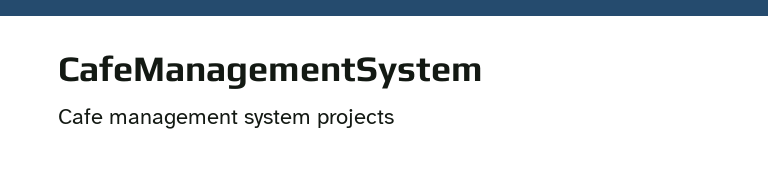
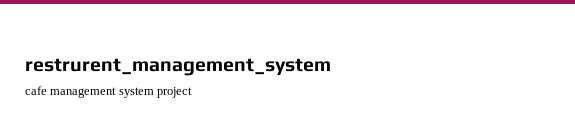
- CafeManagementSystem
- Cafe management system projects
+ restrurent_management_system
+ cafe management system project

